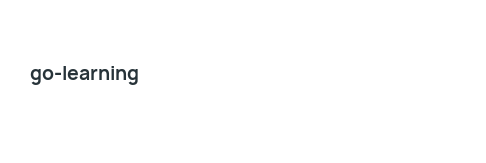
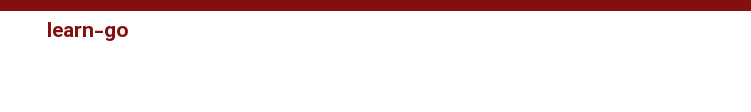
- go-learning
+ learn-go

